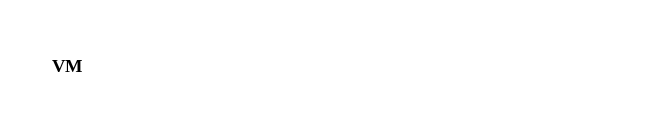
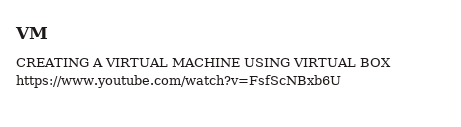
+ CREATING A VIRTUAL MACHINE USING VIRTUAL BOX https://www.youtube.com/watch?v=FsfScNBxb6U

